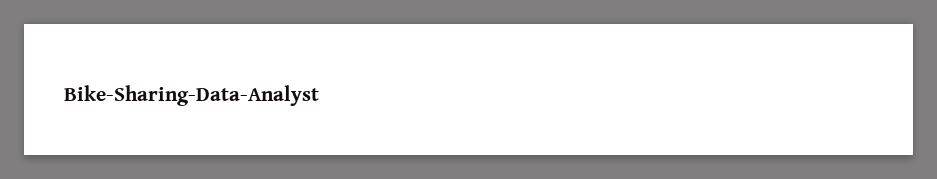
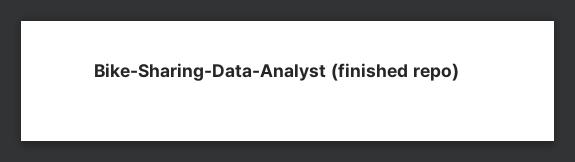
- Bike-Sharing-Data-Analyst
+ Bike-Sharing-Data-Analyst (finished repo)

